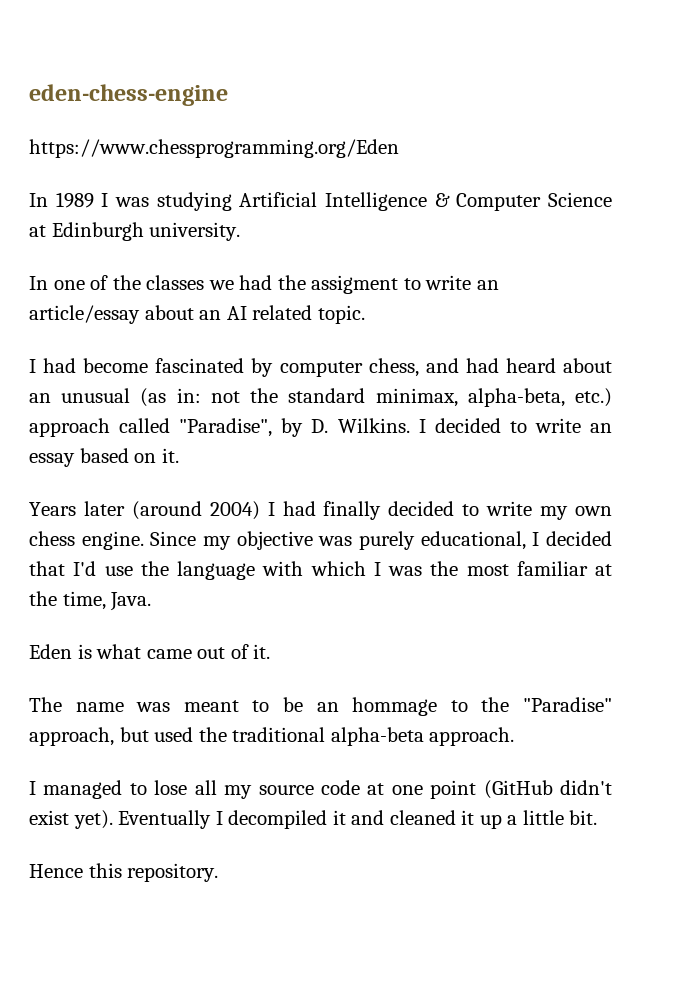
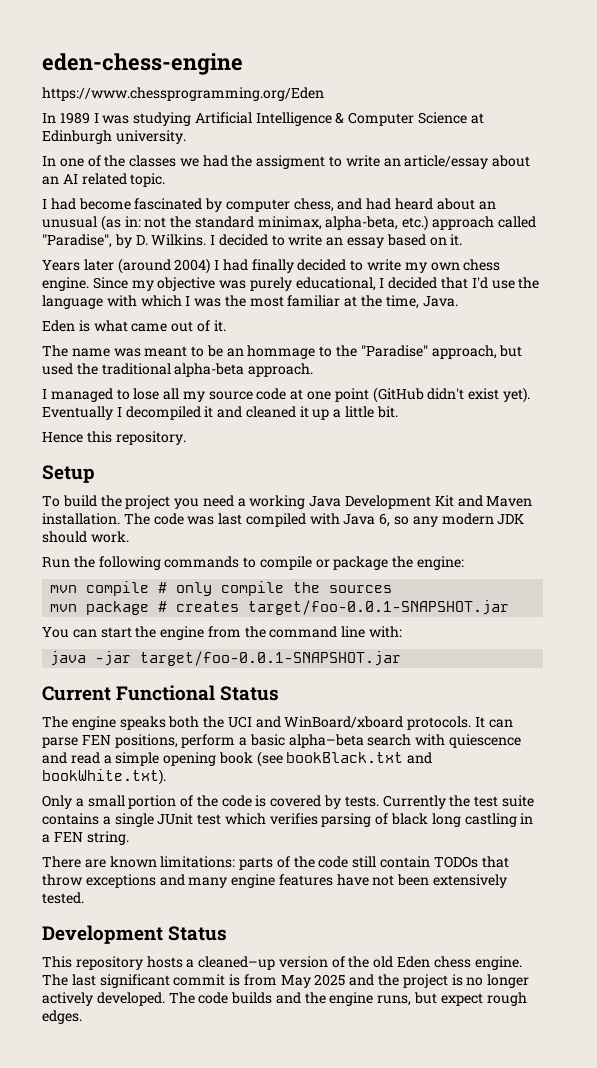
+ Setup
+ To build the project you need a working Java Development Kit and Maven installation. The code was last compiled with Java 6, so any modern JDK should work.
+ Run the following commands to compile or package the engine:
+ mvn compile # only compile the sources
+ mvn package # creates target/foo-0.0.1-SNAPSHOT.jar
+ You can start the engine from the command line with:
+ java -jar target/foo-0.0.1-SNAPSHOT.jar
+ Current Functional Status
+ The engine speaks both the UCI and WinBoard/xboard protocols. It can parse FEN positions, perform a basic alpha–beta search with quiescence and read a simple opening book (see bookBlack.txt and bookWhite.txt).
+ Only a small portion of the code is covered by tests. Currently the test suite contains a single JUnit test which verifies parsing of black long castling in a FEN string.
+ There are known limitations: parts of the code still contain TODOs that throw exceptions and many engine features have not been extensively tested.
+ Development Status
+ This repository hosts a cleaned–up version of the old Eden chess engine. The last significant commit is from May 2025 and the project is no longer actively developed. The code builds and the engine runs, but expect rough edges.

